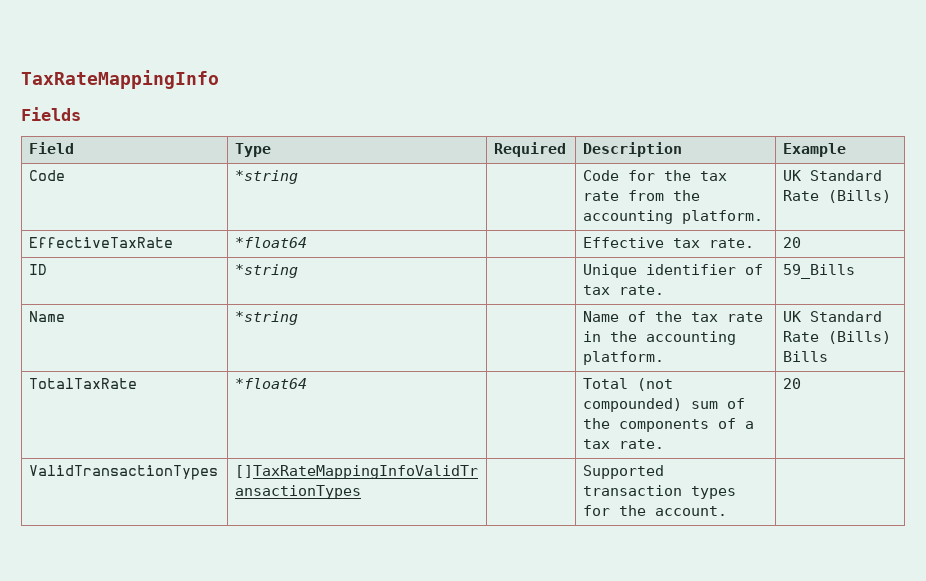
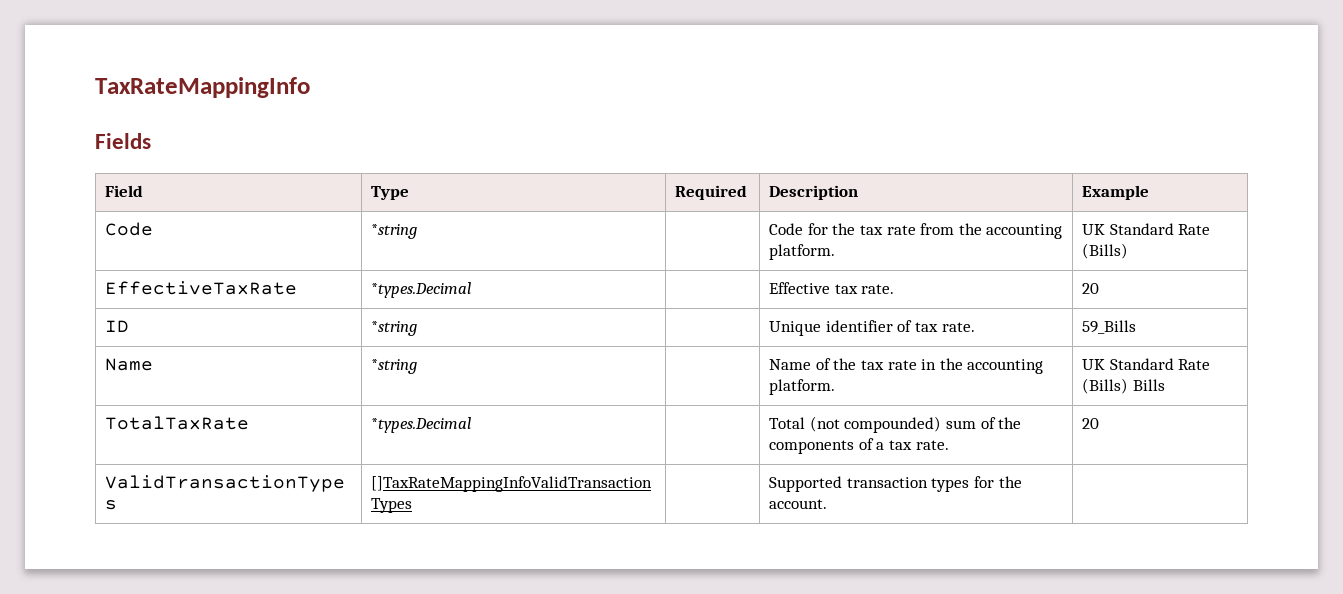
- EffectiveTaxRate | *float64 | | Effective tax rate. | 20
+ EffectiveTaxRate | *types.Decimal | | Effective tax rate. | 20
- TotalTaxRate | *float64 | | Total (not compounded) sum of the components of a tax rate. | 20
+ TotalTaxRate | *types.Decimal | | Total (not compounded) sum of the components of a tax rate. | 20

